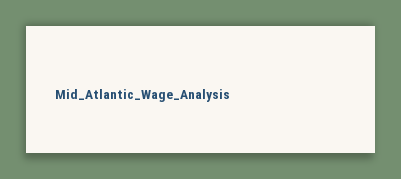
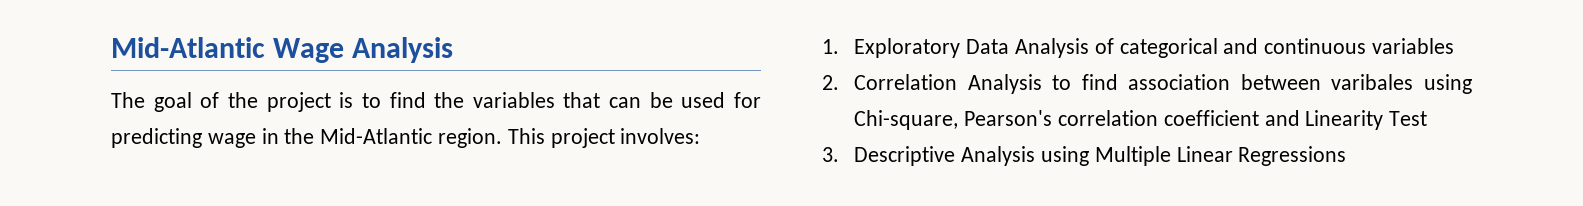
- Mid_Atlantic_Wage_Analysis
+ Mid-Atlantic Wage Analysis
+ The goal of the project is to find the variables that can be used for predicting wage in the Mid-Atlantic region. This project involves:
+ 1. Exploratory Data Analysis of categorical and continuous variables
+ 2. Correlation Analysis to find association between varibales using Chi-square, Pearson's correlation coefficient and Linearity Test
+ 3. Descriptive Analysis using Multiple Linear Regressions

